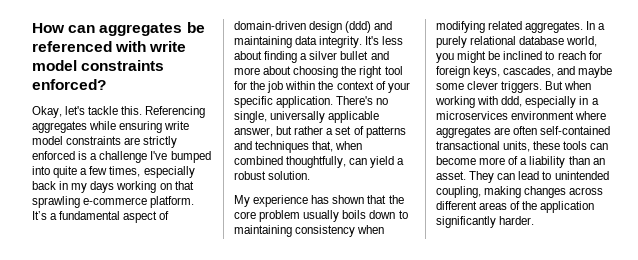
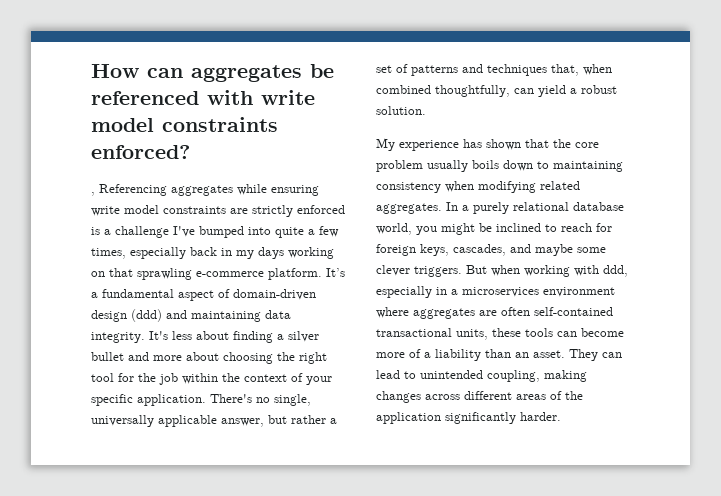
- Okay, let's tackle this. Referencing aggregates while ensuring write model constraints are strictly enforced is a challenge I've bumped into quite a few times, especially back in my days working on that sprawling e-commerce platform.
+ , Referencing aggregates while ensuring write model constraints are strictly enforced is a challenge I've bumped into quite a few times, especially back in my days working on that sprawling e-commerce platform.

